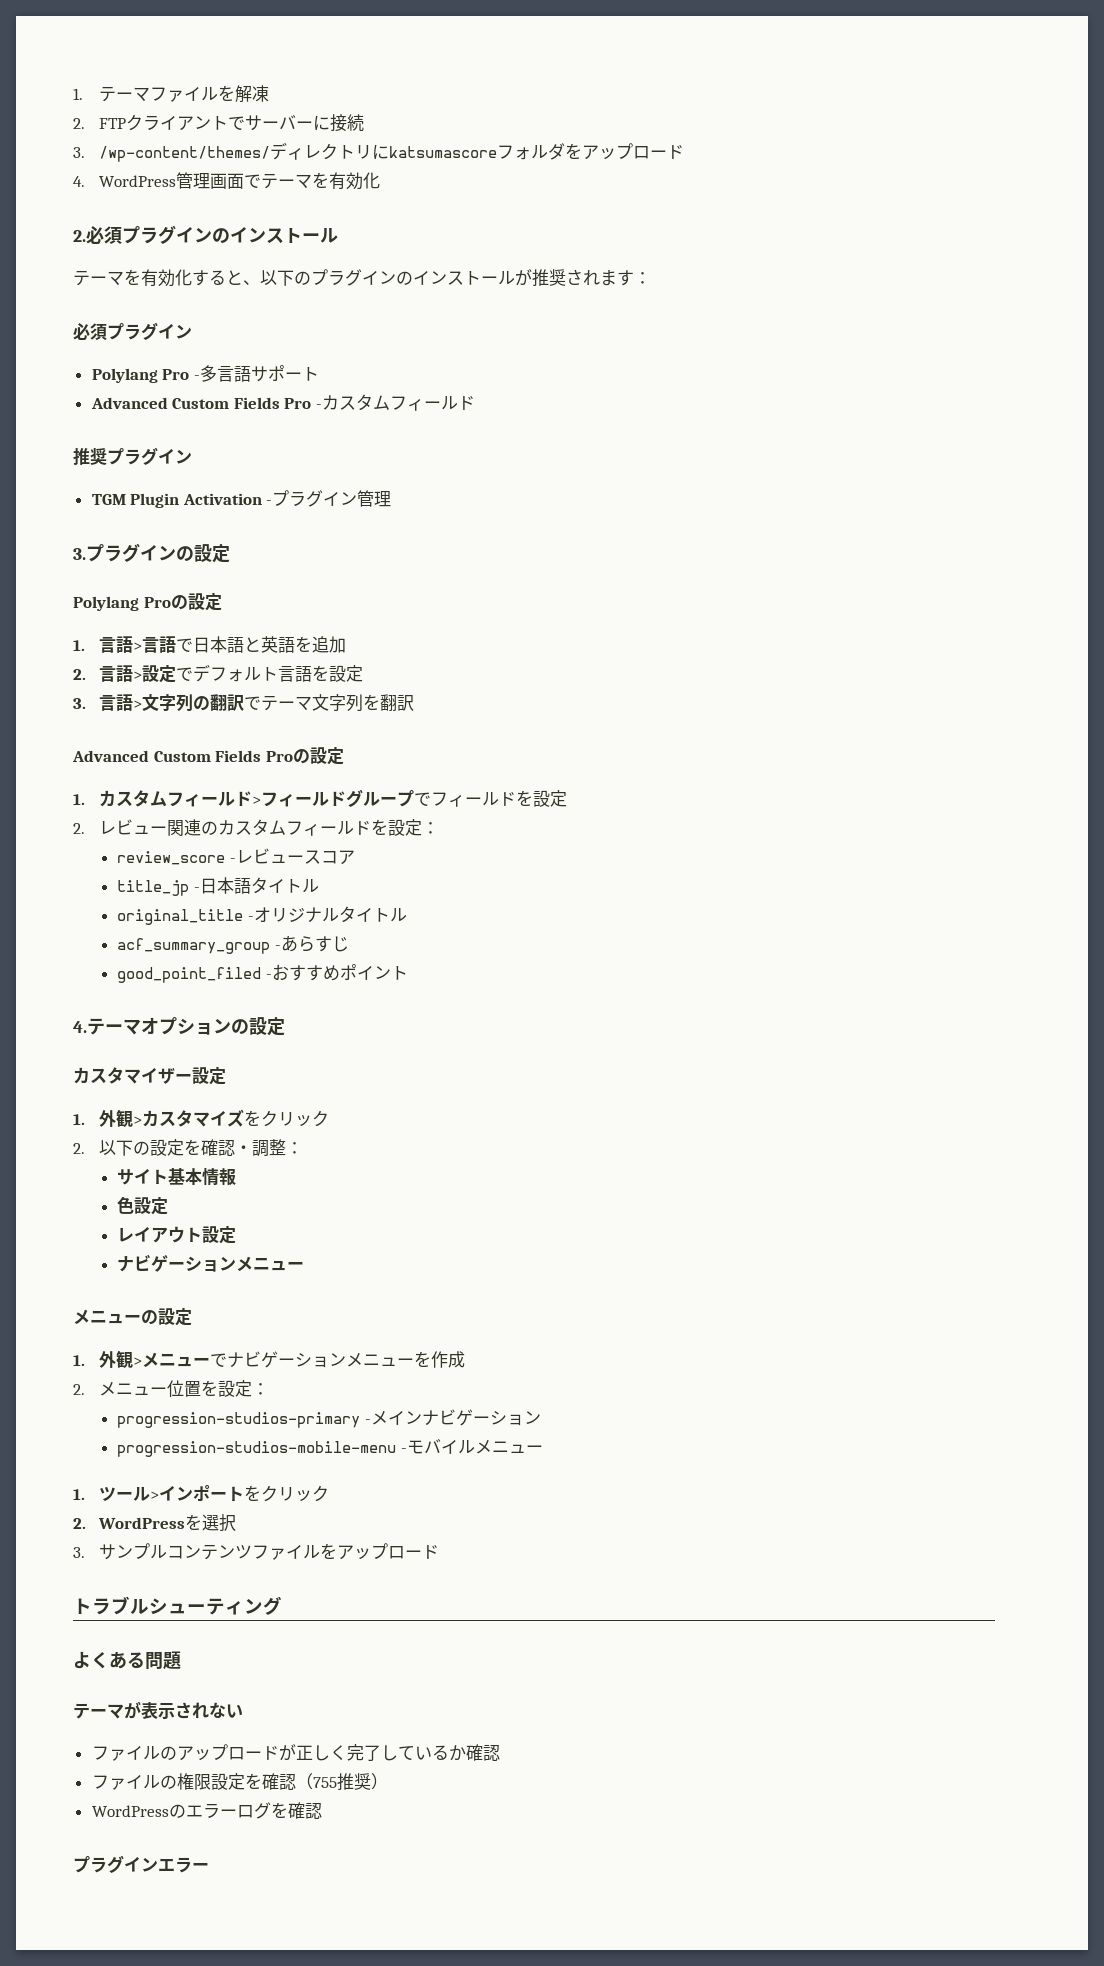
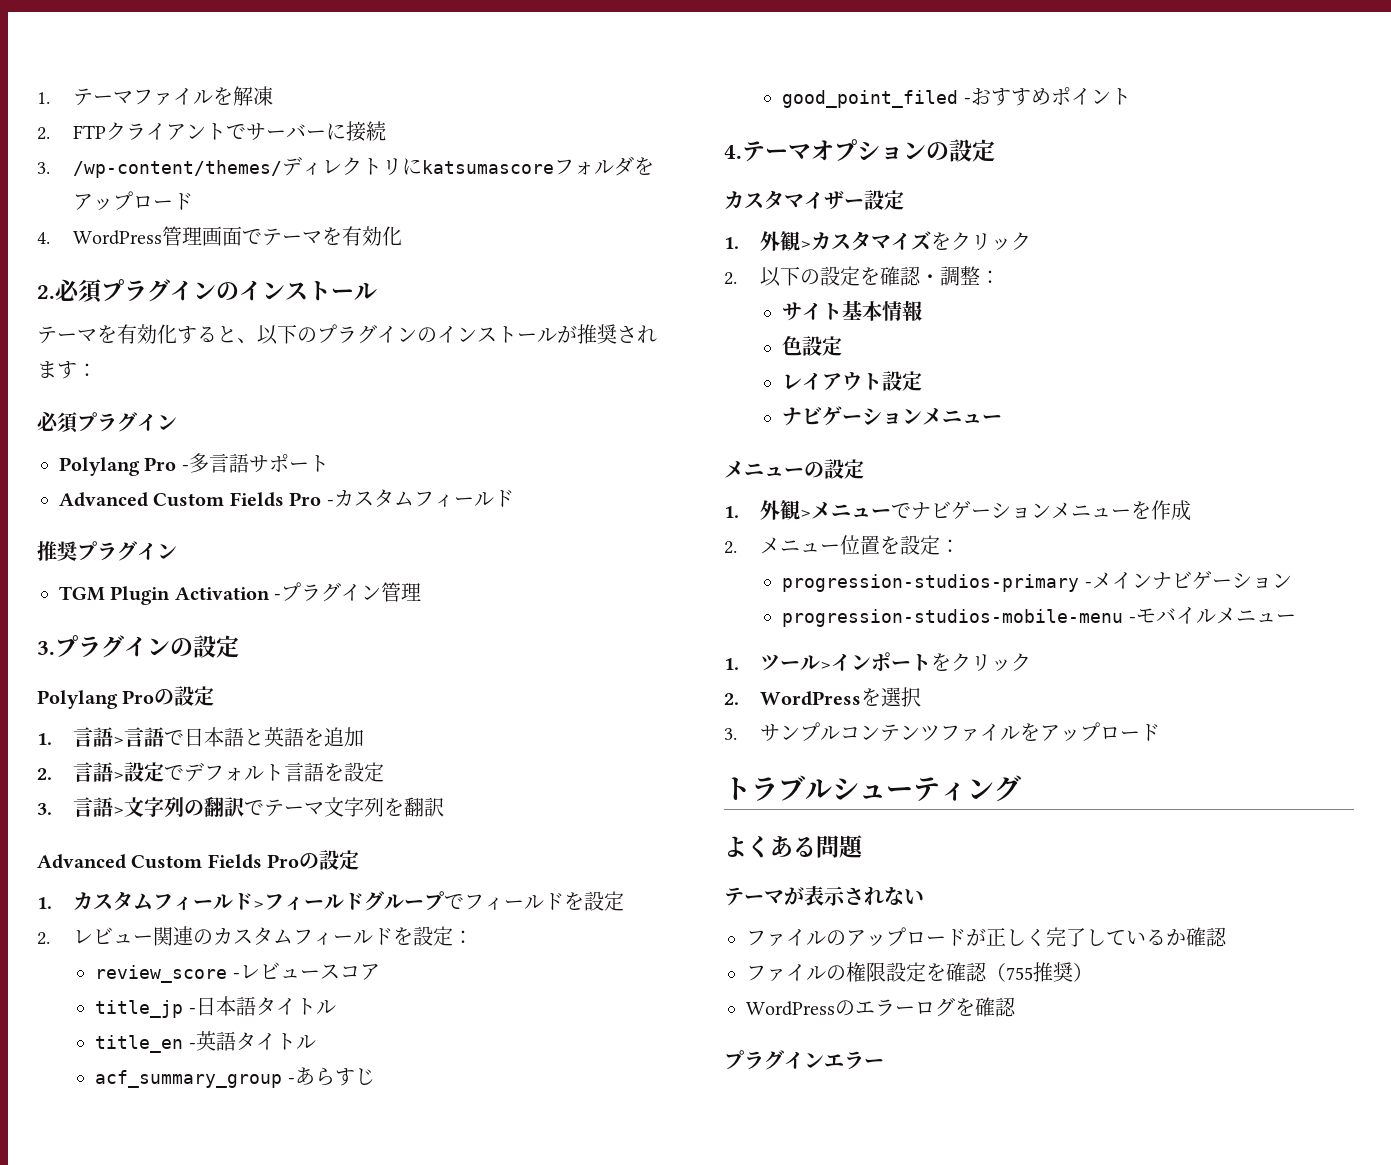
- original_title -オリジナルタイトル
+ title_en -英語タイトル

